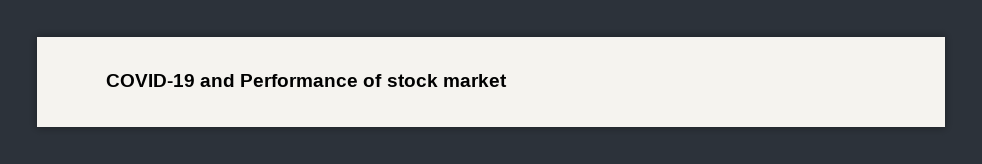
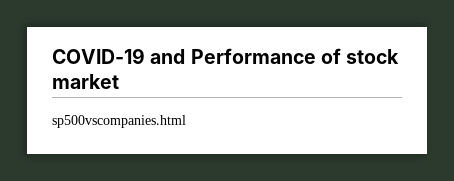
+ sp500vscompanies.html

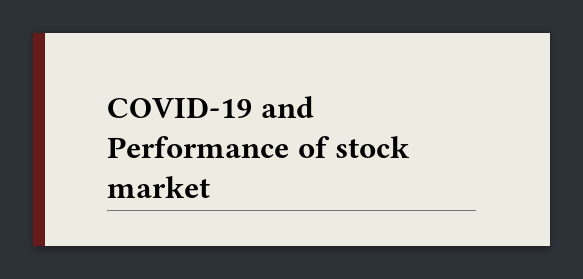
- sp500vscompanies.html

